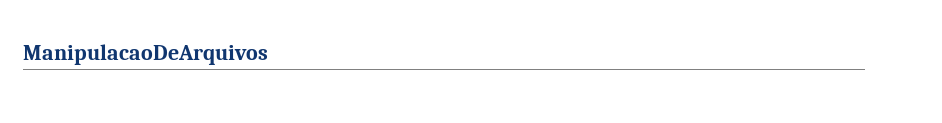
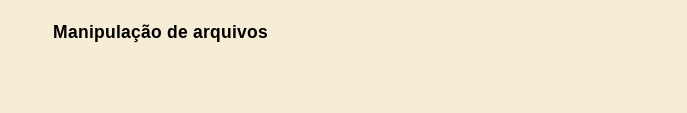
- ManipulacaoDeArquivos
+ Manipulação de arquivos

